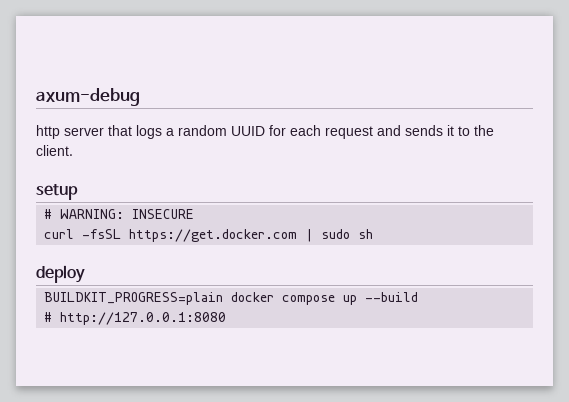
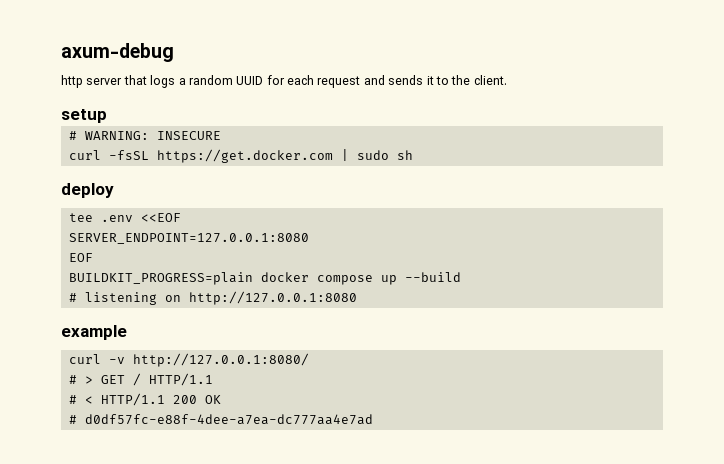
+ tee .env <<EOF
+ SERVER_ENDPOINT=127.0.0.1:8080
+ EOF
- # http://127.0.0.1:8080
+ # listening on http://127.0.0.1:8080
+ example
+ curl -v http://127.0.0.1:8080/
+ # > GET / HTTP/1.1
+ # < HTTP/1.1 200 OK
+ # d0df57fc-e88f-4dee-a7ea-dc777aa4e7ad

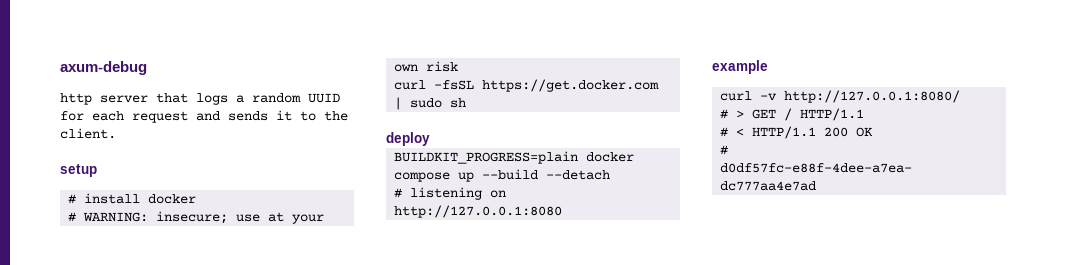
+ # install docker
- # WARNING: INSECURE
+ # WARNING: insecure; use at your own risk
- tee .env <<EOF
- SERVER_ENDPOINT=127.0.0.1:8080
- EOF
- BUILDKIT_PROGRESS=plain docker compose up --build
+ BUILDKIT_PROGRESS=plain docker compose up --build --detach

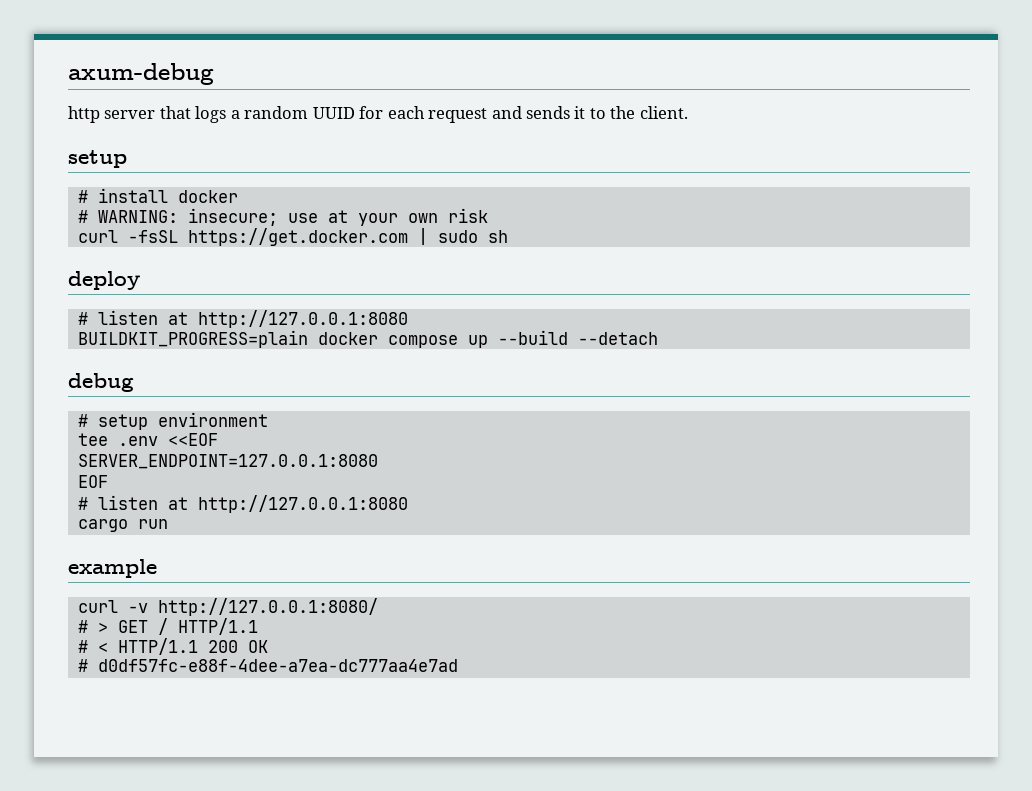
  deploy
+ # listen at http://127.0.0.1:8080
- # listening on http://127.0.0.1:8080
+ debug
+ # setup environment
+ tee .env <<EOF
+ SERVER_ENDPOINT=127.0.0.1:8080
+ EOF
+ # listen at http://127.0.0.1:8080
+ cargo run

